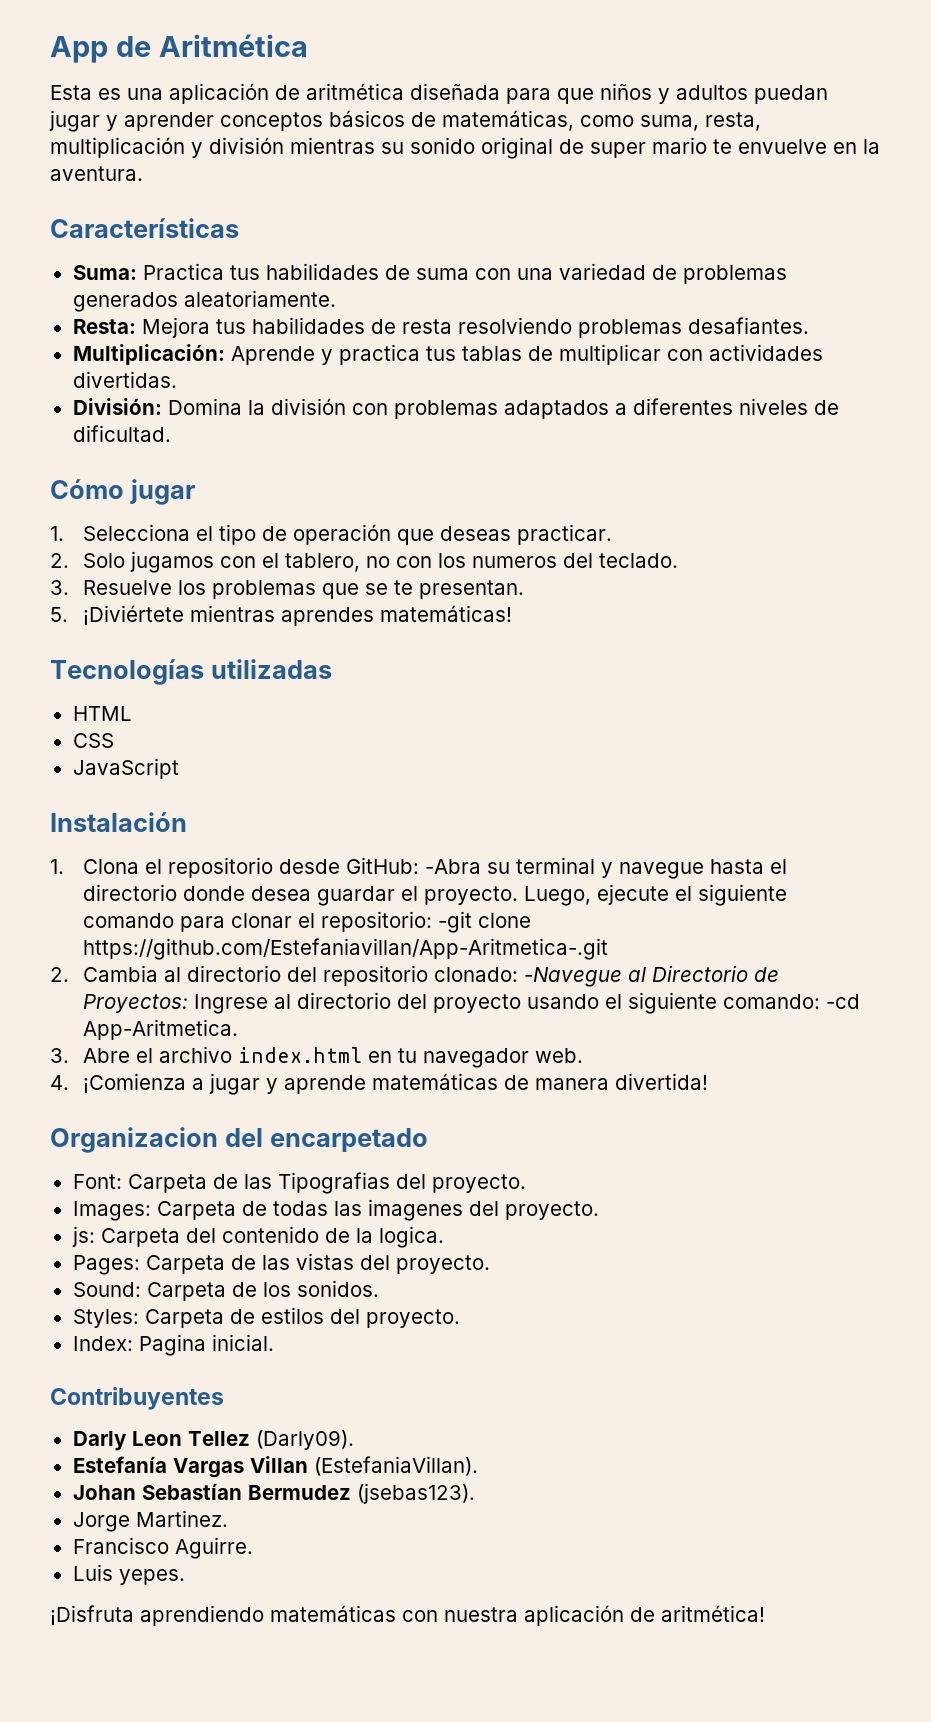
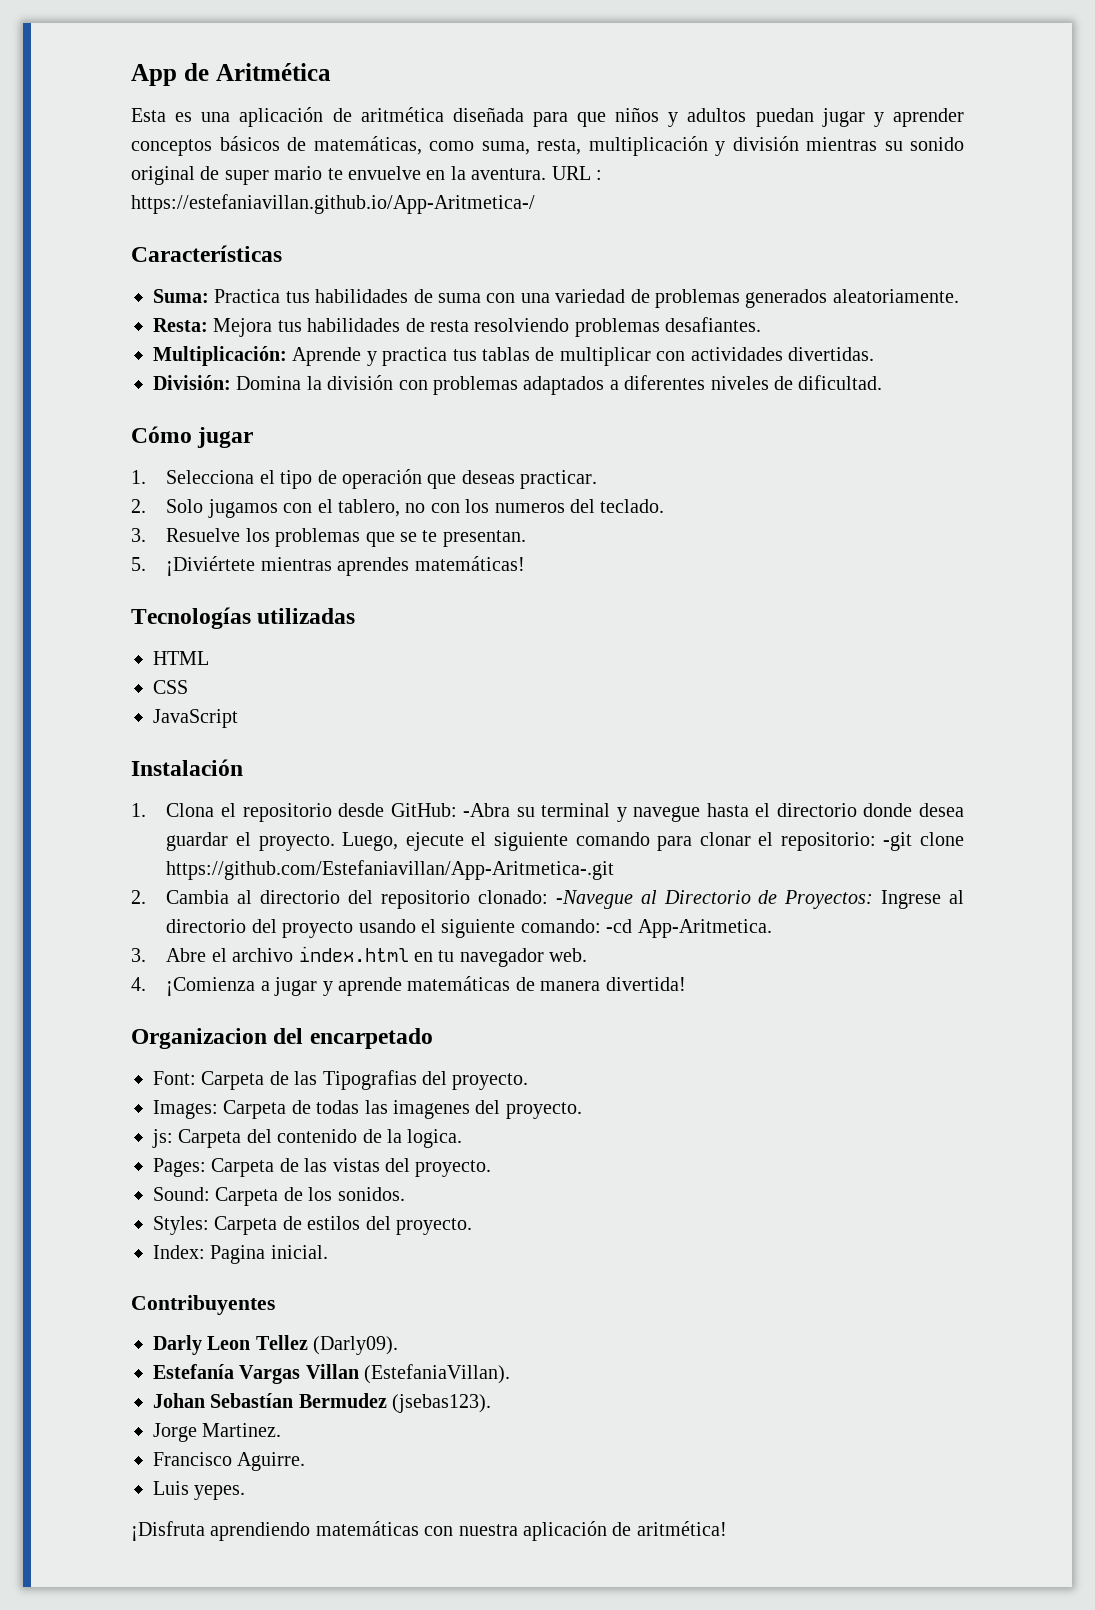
+ URL : https://estefaniavillan.github.io/App-Aritmetica-/

